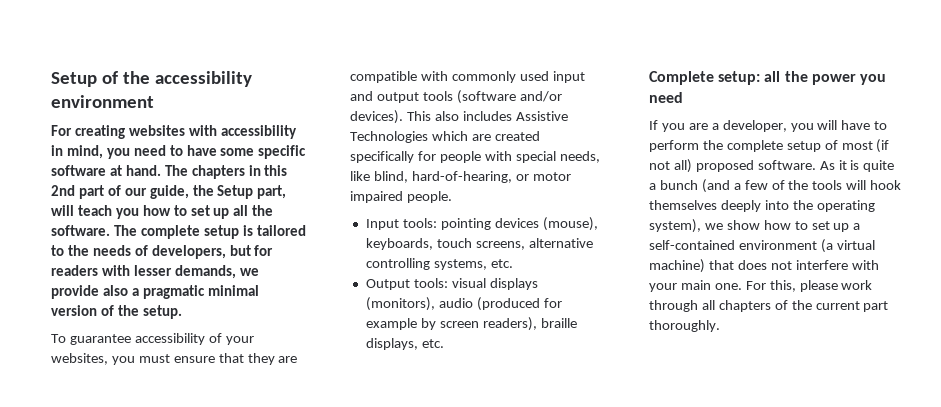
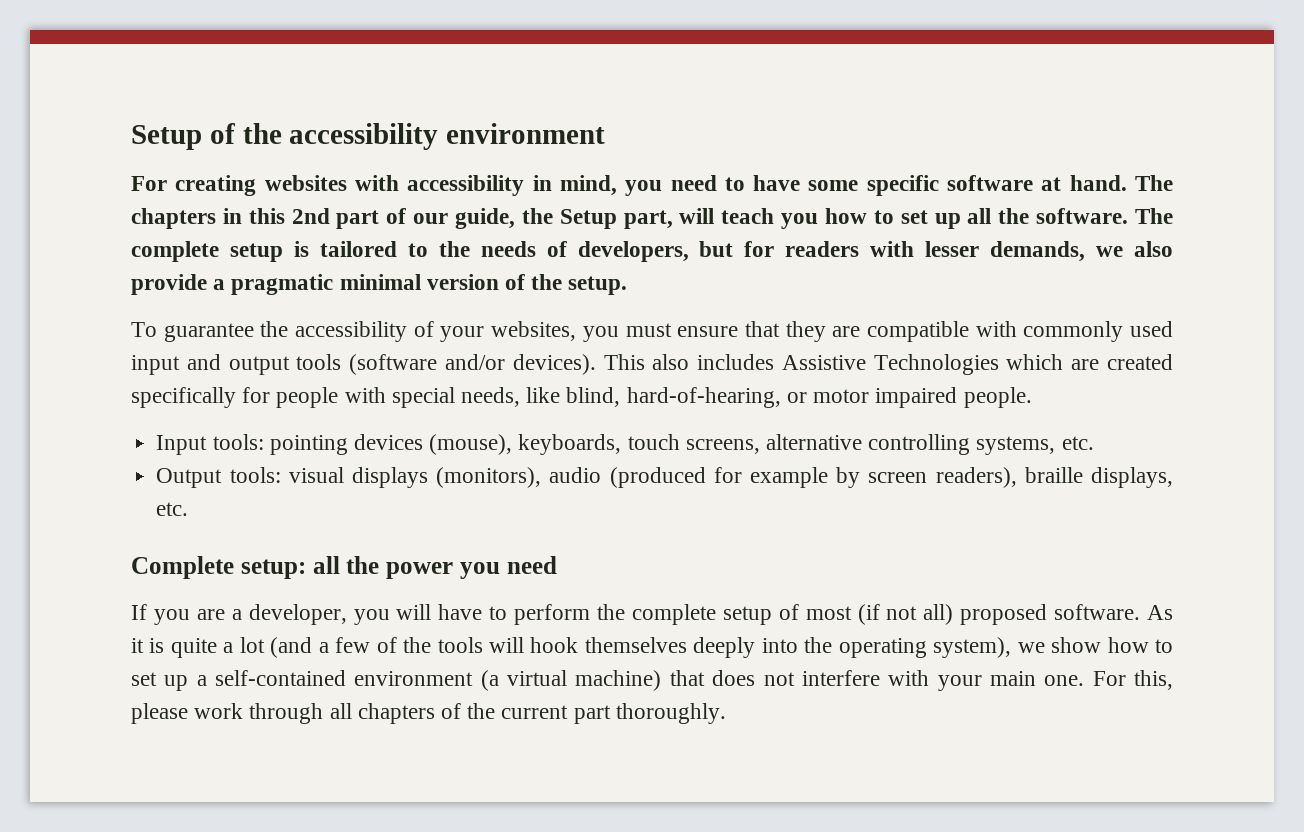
- The complete setup is tailored to the needs of developers, but for readers with lesser demands, we provide also a pragmatic minimal version of the setup.
+ The complete setup is tailored to the needs of developers, but for readers with lesser demands, we also provide a pragmatic minimal version of the setup.
- To guarantee accessibility of your websites, you must ensure that they are compatible with commonly used input and output tools (software and/or devices).
+ To guarantee the accessibility of your websites, you must ensure that they are compatible with commonly used input and output tools (software and/or devices).
- As it is quite a bunch (and a few of the tools will hook themselves deeply into the operating system), we show how to set up a self-contained environment (a virtual machine) that does not interfere with your main one.
+ As it is quite a lot (and a few of the tools will hook themselves deeply into the operating system), we show how to set up a self-contained environment (a virtual machine) that does not interfere with your main one.

